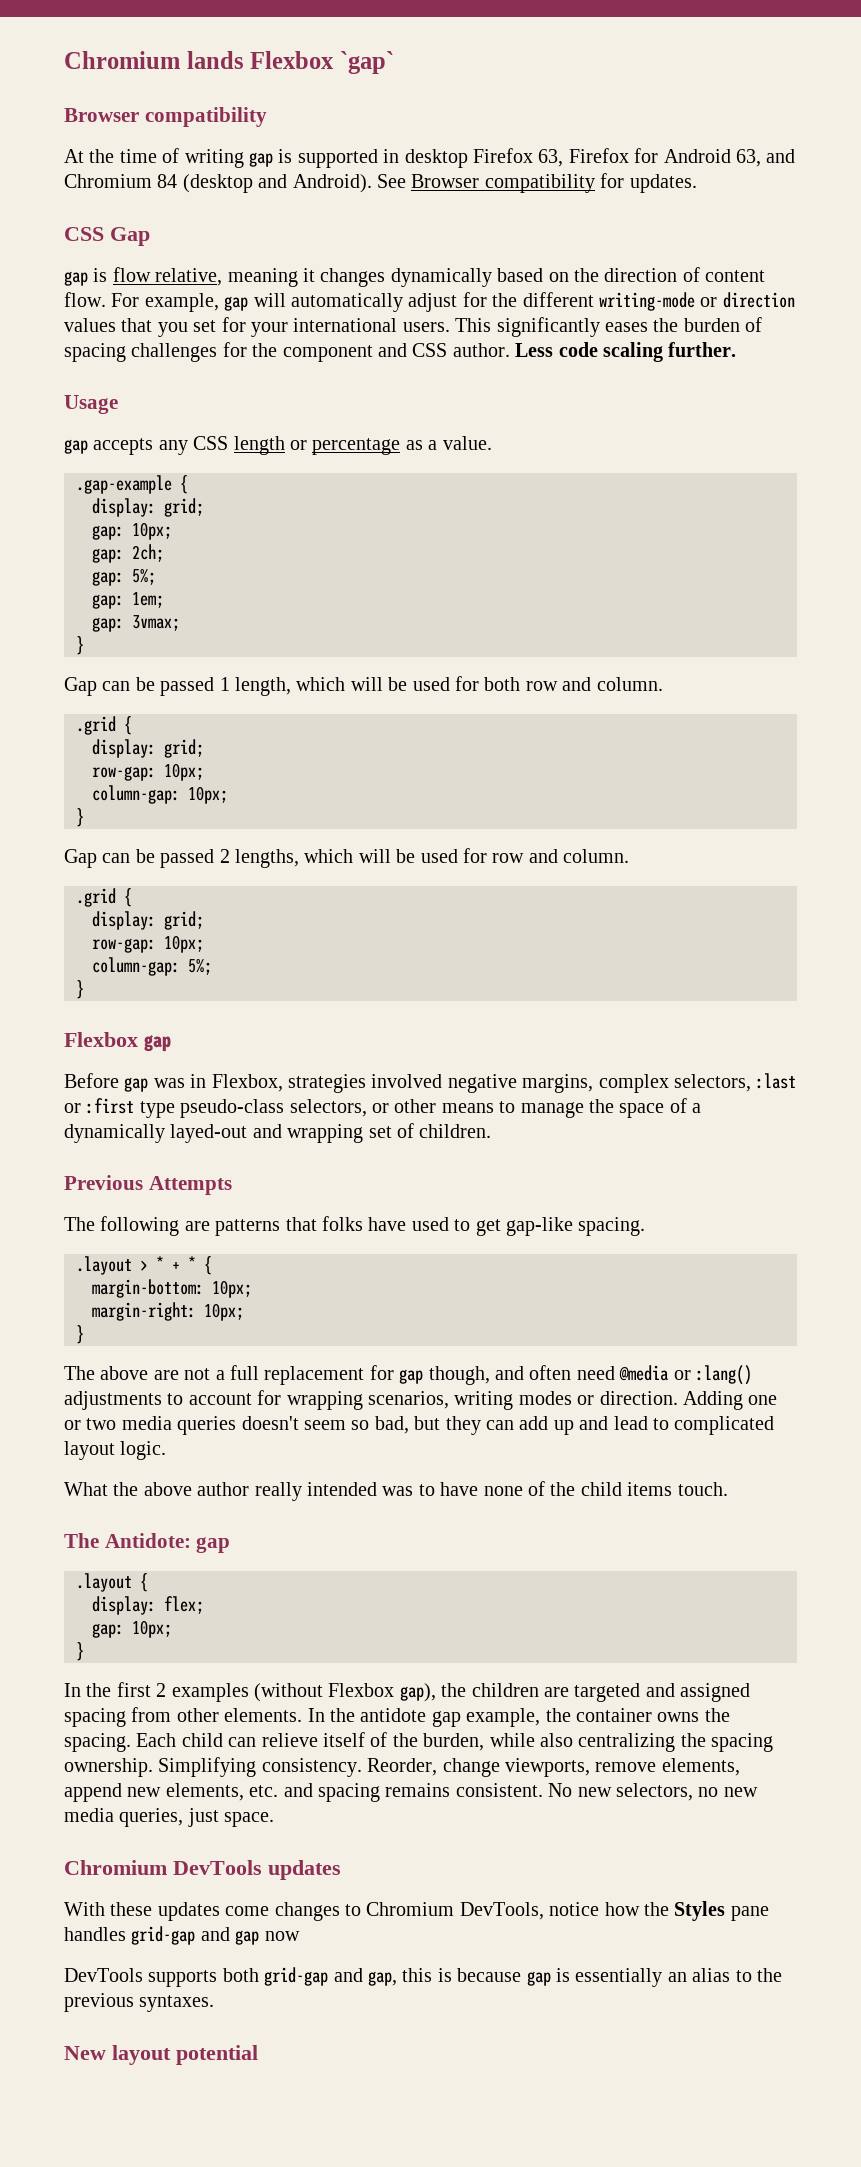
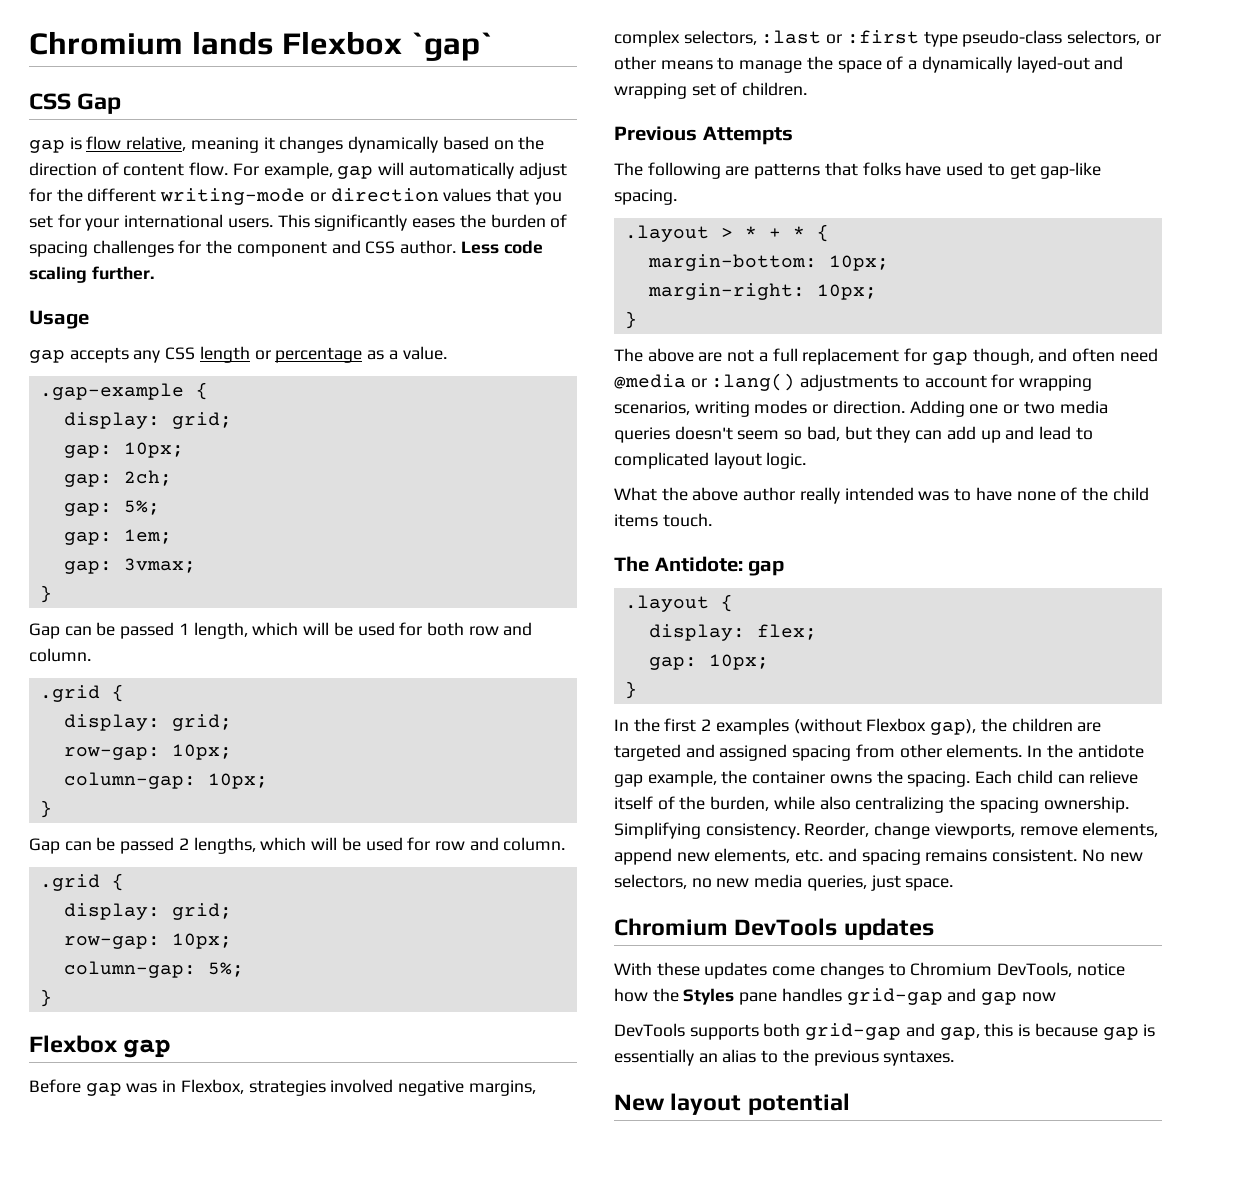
  Chromium lands Flexbox `gap`
- Browser compatibility
- At the time of writing gap is supported in desktop Firefox 63, Firefox for Android 63, and Chromium 84 (desktop and Android). See Browser compatibility for updates.

